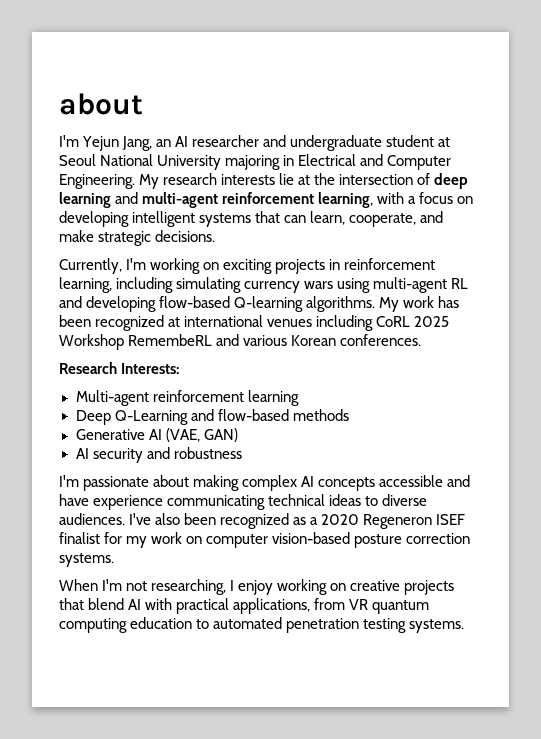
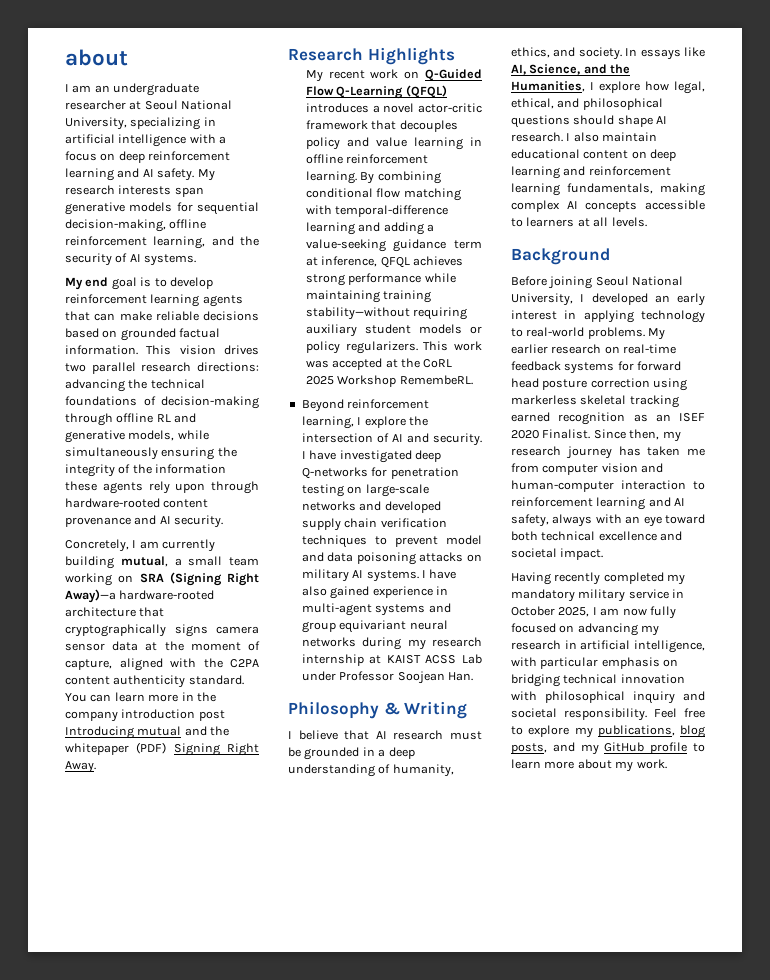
- I'm Yejun Jang, an AI researcher and undergraduate student at Seoul National University majoring in Electrical and Computer Engineering. My research interests lie at the intersection of deep learning and multi-agent reinforcement learning, with a focus on developing intelligent systems that can learn, cooperate, and make strategic decisions.
- Currently, I'm working on exciting projects in reinforcement learning, including simulating currency wars using multi-agent RL and developing flow-based Q-learning algorithms. My work has been recognized at international venues including CoRL 2025 Workshop RemembeRL and various Korean conferences.
- Research Interests:
- Multi-agent reinforcement learning
- Deep Q-Learning and flow-based methods
- Generative AI (VAE, GAN)
- AI security and robustness
- I'm passionate about making complex AI concepts accessible and have experience communicating technical ideas to diverse audiences. I've also been recognized as a 2020 Regeneron ISEF finalist for my work on computer vision-based posture correction systems.
- When I'm not researching, I enjoy working on creative projects that blend AI with practical applications, from VR quantum computing education to automated penetration testing systems.
+ I am an undergraduate researcher at Seoul National University, specializing in artificial intelligence with a focus on deep reinforcement learning and AI safety. My research interests span generative models for sequential decision-making, offline reinforcement learning, and the security of AI systems.
+ My end goal is to develop reinforcement learning agents that can make reliable decisions based on grounded factual information. This vision drives two parallel research directions: advancing the technical foundations of decision-making through offline RL and generative models, while simultaneously ensuring the integrity of the information these agents rely upon through hardware-rooted content provenance and AI security.
+ Concretely, I am currently building mutual, a small team working on SRA (Signing Right Away)—a hardware-rooted architecture that cryptographically signs camera sensor data at the moment of capture, aligned with the C2PA content authenticity standard. You can learn more in the company introduction post Introducing mutual and the whitepaper (PDF) Signing Right Away.
+ Research Highlights
+ My recent work on Q-Guided Flow Q-Learning (QFQL) introduces a novel actor-critic framework that decouples policy and value learning in offline reinforcement learning. By combining conditional flow matching with temporal-difference learning and adding a value-seeking guidance term at inference, QFQL achieves strong performance while maintaining training stability—without requiring auxiliary student models or policy regularizers. This work was accepted at the CoRL 2025 Workshop RemembeRL.
+ Beyond reinforcement learning, I explore the intersection of AI and security. I have investigated deep Q-networks for penetration testing on large-scale networks and developed supply chain verification techniques to prevent model and data poisoning attacks on military AI systems. I have also gained experience in multi-agent systems and group equivariant neural networks during my research internship at KAIST ACSS Lab under Professor Soojean Han.
+ Philosophy & Writing
+ I believe that AI research must be grounded in a deep understanding of humanity, ethics, and society. In essays like AI, Science, and the Humanities, I explore how legal, ethical, and philosophical questions should shape AI research. I also maintain educational content on deep learning and reinforcement learning fundamentals, making complex AI concepts accessible to learners at all levels.
+ Background
+ Before joining Seoul National University, I developed an early interest in applying technology to real-world problems. My earlier research on real-time feedback systems for forward head posture correction using markerless skeletal tracking earned recognition as an ISEF 2020 Finalist. Since then, my research journey has taken me from computer vision and human-computer interaction to reinforcement learning and AI safety, always with an eye toward both technical excellence and societal impact.
+ Having recently completed my mandatory military service in October 2025, I am now fully focused on advancing my research in artificial intelligence, with particular emphasis on bridging technical innovation with philosophical inquiry and societal responsibility. Feel free to explore my publications, blog posts, and my GitHub profile to learn more about my work.

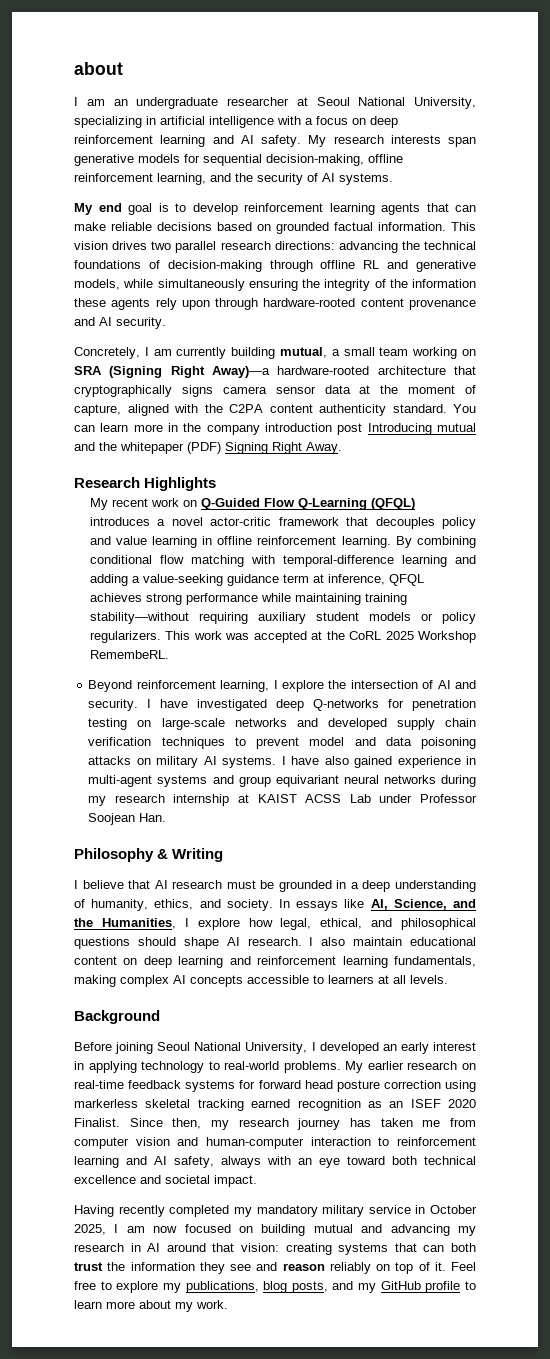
- Having recently completed my mandatory military service in October 2025, I am now fully focused on advancing my research in artificial intelligence, with particular emphasis on bridging technical innovation with philosophical inquiry and societal responsibility.
+ Having recently completed my mandatory military service in October 2025, I am now focused on building mutual and advancing my research in AI around that vision: creating systems that can both trust the information they see and reason reliably on top of it.

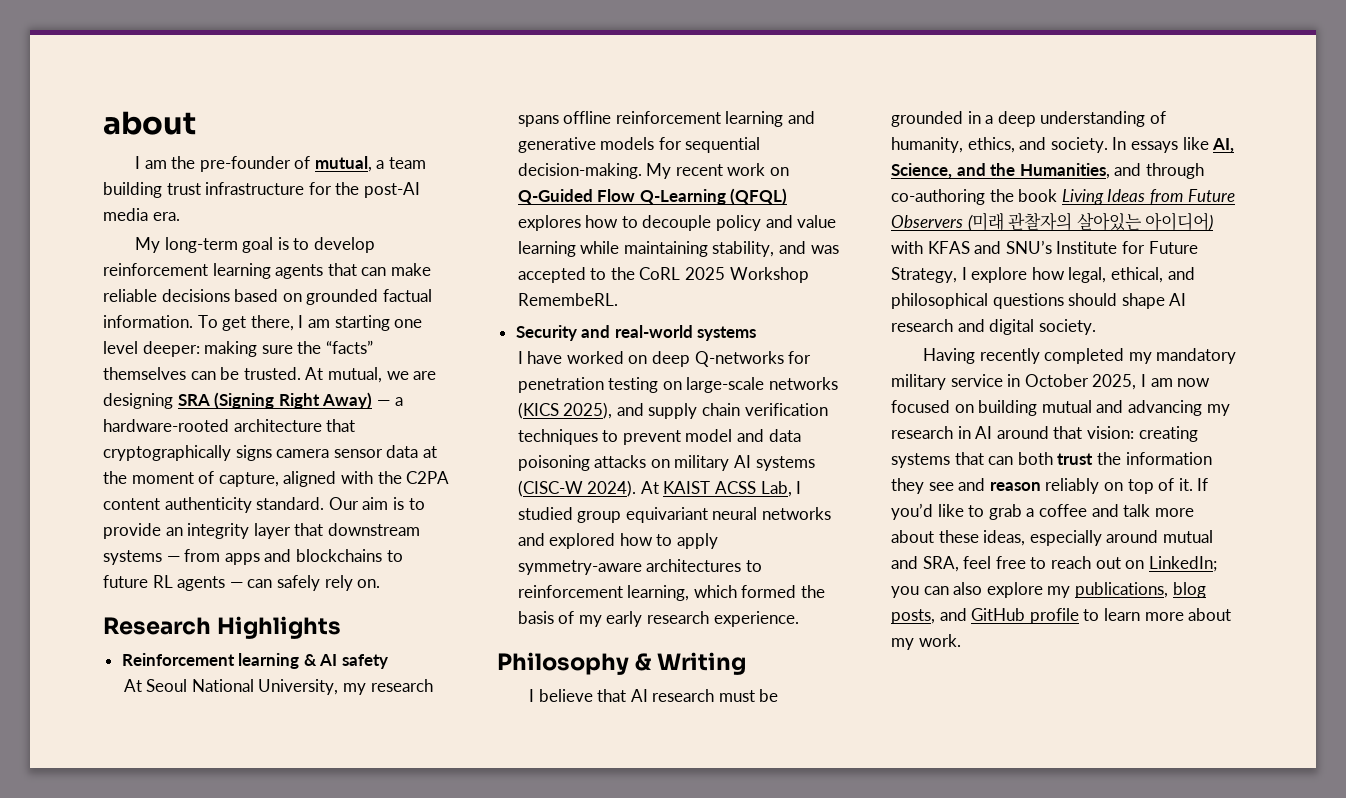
- I am an undergraduate researcher at Seoul National University, specializing in artificial intelligence with a focus on deep reinforcement learning and AI safety. My research interests span generative models for sequential decision-making, offline reinforcement learning, and the security of AI systems.
- My end goal is to develop reinforcement learning agents that can make reliable decisions based on grounded factual information.
+ I am the pre-founder of mutual, a team building trust infrastructure for the post-AI media era.
+ My long-term goal is to develop reinforcement learning agents that can make reliable decisions based on grounded factual information.
- This vision drives two parallel research directions: advancing the technical foundations of decision-making through offline RL and generative models, while simultaneously ensuring the integrity of the information these agents rely upon through hardware-rooted content provenance and AI security.
- Concretely, I am currently building mutual, a small team working on SRA (Signing Right Away)—a hardware-rooted architecture that cryptographically signs camera sensor data at the moment of capture, aligned with the C2PA content authenticity standard.
+ To get there, I am starting one level deeper: making sure the “facts” themselves can be trusted. At mutual, we are designing SRA (Signing Right Away) — a hardware-rooted architecture that cryptographically signs camera sensor data at the moment of capture, aligned with the C2PA content authenticity standard.
- You can learn more in the company introduction post Introducing mutual and the whitepaper (PDF) Signing Right Away.
+ Our aim is to provide an integrity layer that downstream systems — from apps and blockchains to future RL agents — can safely rely on.
  Research Highlights
- My recent work on Q-Guided Flow Q-Learning (QFQL) introduces a novel actor-critic framework that decouples policy and value learning in offline reinforcement learning. By combining conditional flow matching with temporal-difference learning and adding a value-seeking guidance term at inference, QFQL achieves strong performance while maintaining training stability—without requiring auxiliary student models or policy regularizers. This work was accepted at the CoRL 2025 Workshop RemembeRL.
+ Reinforcement learning & AI safety
+ At Seoul National University, my research spans offline reinforcement learning and generative models for sequential decision-making. My recent work on Q-Guided Flow Q-Learning (QFQL) explores how to decouple policy and value learning while maintaining stability, and was accepted to the CoRL 2025 Workshop RemembeRL.
- Beyond reinforcement learning, I explore the intersection of AI and security. I have investigated deep Q-networks for penetration testing on large-scale networks and developed supply chain verification techniques to prevent model and data poisoning attacks on military AI systems. I have also gained experience in multi-agent systems and group equivariant neural networks during my research internship at KAIST ACSS Lab under Professor Soojean Han.
+ Security and real-world systems
+ I have worked on deep Q-networks for penetration testing on large-scale networks (KICS 2025), and supply chain verification techniques to prevent model and data poisoning attacks on military AI systems (CISC-W 2024). At KAIST ACSS Lab, I studied group equivariant neural networks and explored how to apply symmetry-aware architectures to reinforcement learning, which formed the basis of my early research experience.
- In essays like AI, Science, and the Humanities, I explore how legal, ethical, and philosophical questions should shape AI research. I also maintain educational content on deep learning and reinforcement learning fundamentals, making complex AI concepts accessible to learners at all levels.
- Background
- Before joining Seoul National University, I developed an early interest in applying technology to real-world problems. My earlier research on real-time feedback systems for forward head posture correction using markerless skeletal tracking earned recognition as an ISEF 2020 Finalist. Since then, my research journey has taken me from computer vision and human-computer interaction to reinforcement learning and AI safety, always with an eye toward both technical excellence and societal impact.
+ In essays like AI, Science, and the Humanities, and through co-authoring the book Living Ideas from Future Observers (미래 관찰자의 살아있는 아이디어) with KFAS and SNU’s Institute for Future Strategy, I explore how legal, ethical, and philosophical questions should shape AI research and digital society.
- Feel free to explore my publications, blog posts, and my GitHub profile to learn more about my work.
+ If you’d like to grab a coffee and talk more about these ideas, especially around mutual and SRA, feel free to reach out on LinkedIn; you can also explore my publications, blog posts, and GitHub profile to learn more about my work.

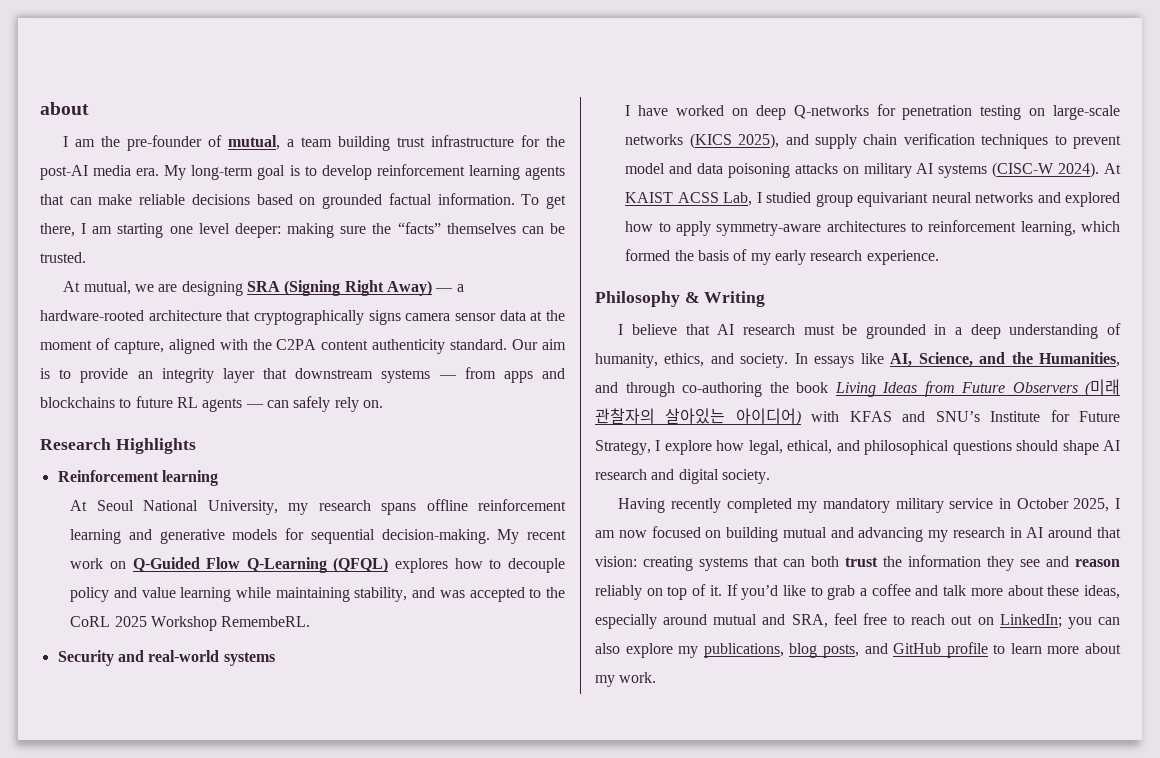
- I am the pre-founder of mutual, a team building trust infrastructure for the post-AI media era.
- My long-term goal is to develop reinforcement learning agents that can make reliable decisions based on grounded factual information.
+ I am the pre-founder of mutual, a team building trust infrastructure for the post-AI media era. My long-term goal is to develop reinforcement learning agents that can make reliable decisions based on grounded factual information.
- To get there, I am starting one level deeper: making sure the “facts” themselves can be trusted. At mutual, we are designing SRA (Signing Right Away) — a hardware-rooted architecture that cryptographically signs camera sensor data at the moment of capture, aligned with the C2PA content authenticity standard.
+ To get there, I am starting one level deeper: making sure the “facts” themselves can be trusted.
+ At mutual, we are designing SRA (Signing Right Away) — a hardware-rooted architecture that cryptographically signs camera sensor data at the moment of capture, aligned with the C2PA content authenticity standard.
- Reinforcement learning & AI safety
+ Reinforcement learning

